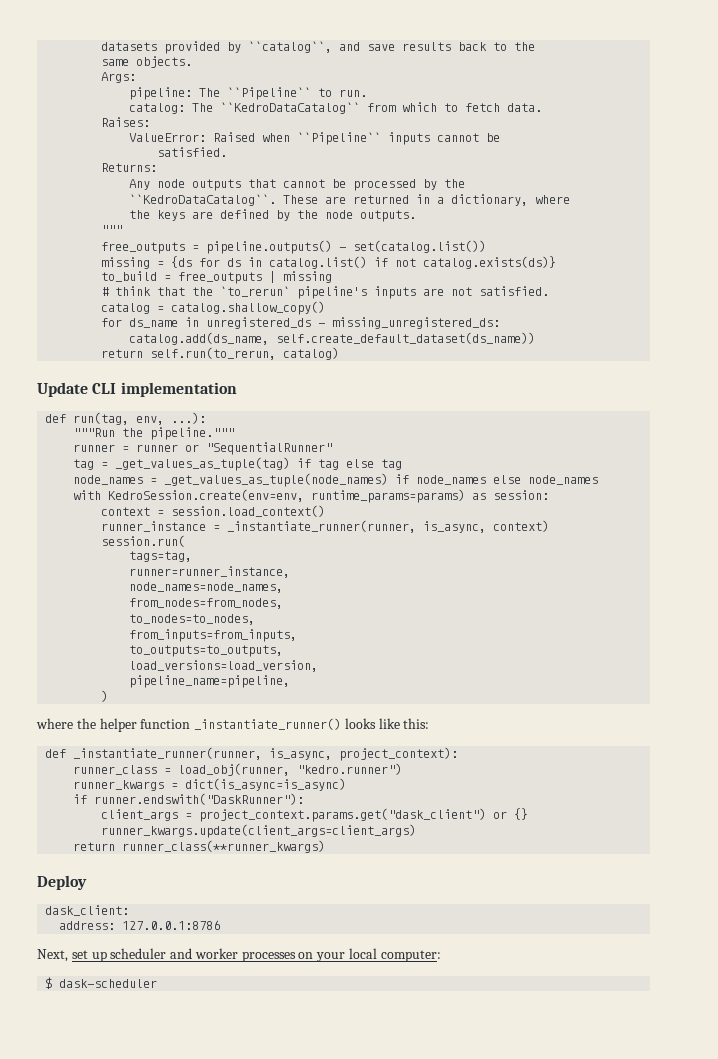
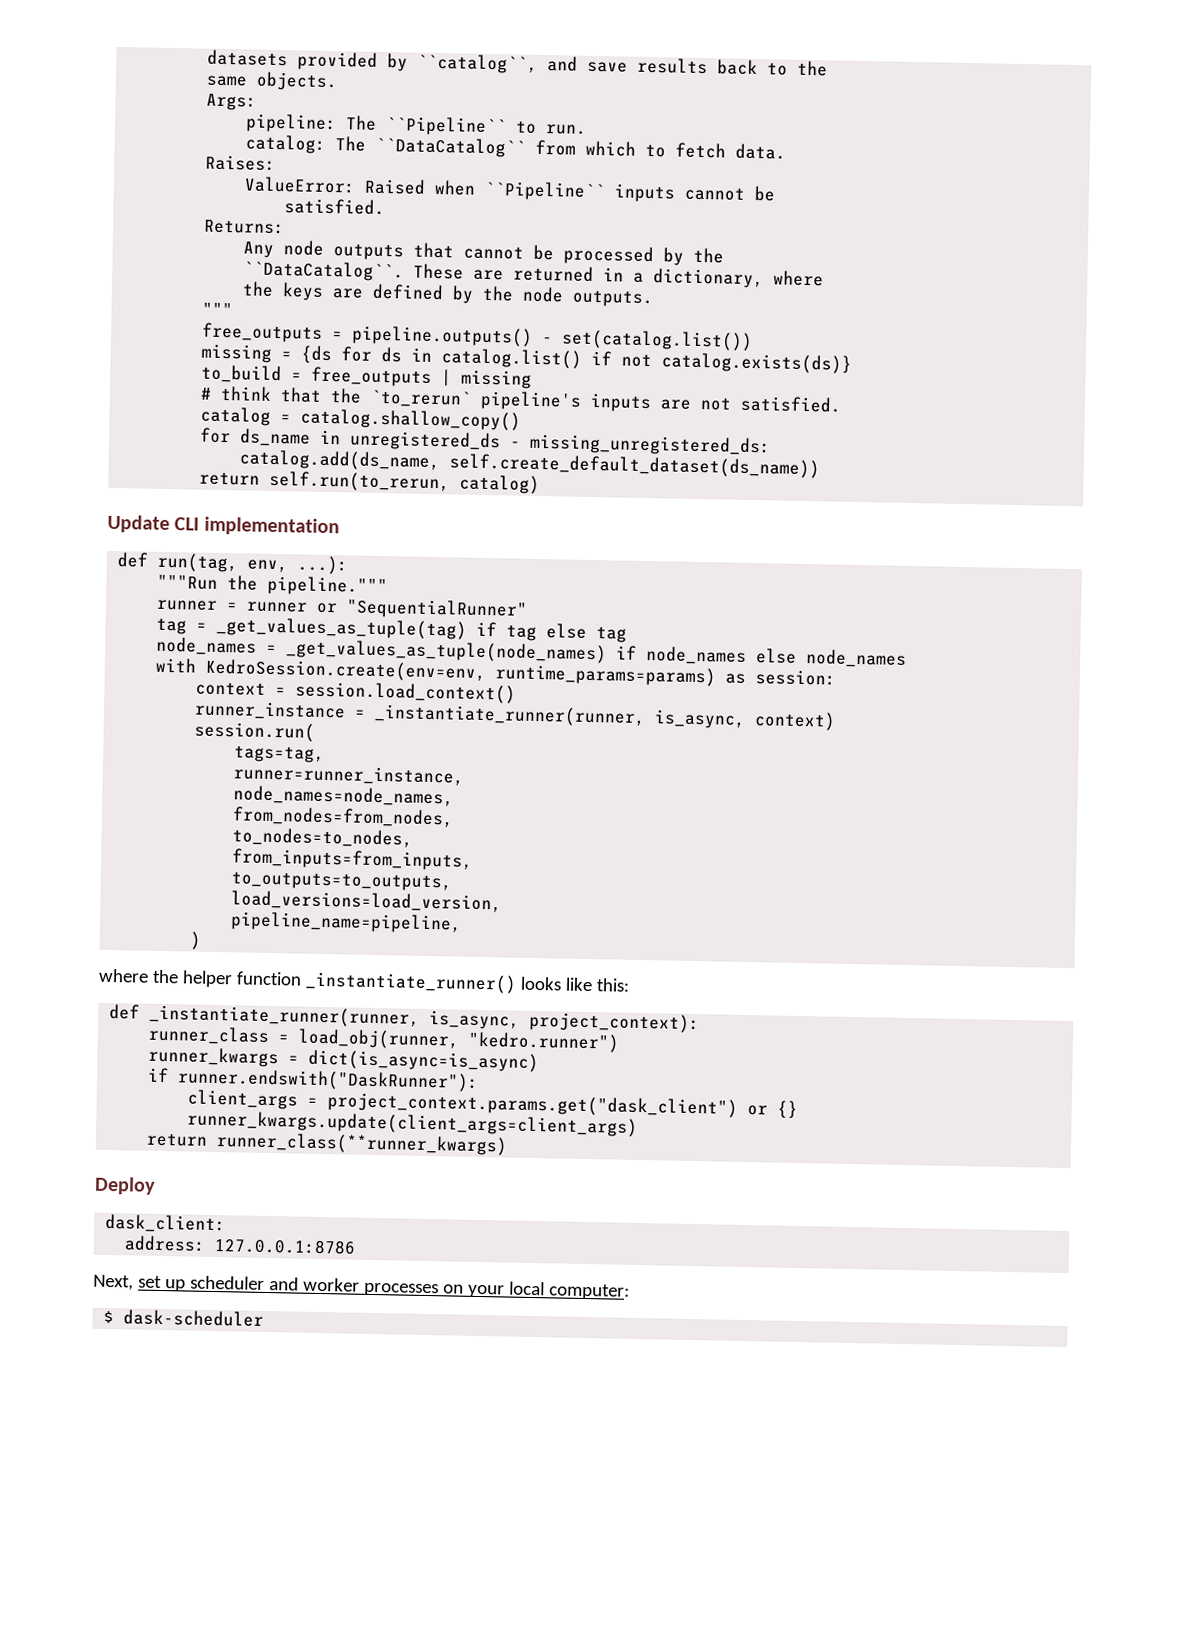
- catalog: The ``KedroDataCatalog`` from which to fetch data.
+ catalog: The ``DataCatalog`` from which to fetch data.
- ``KedroDataCatalog``.
+ ``DataCatalog``.

